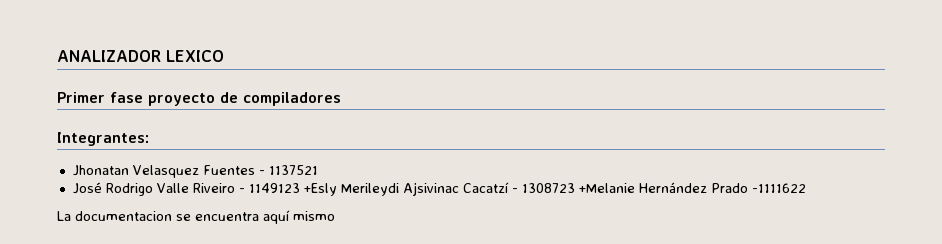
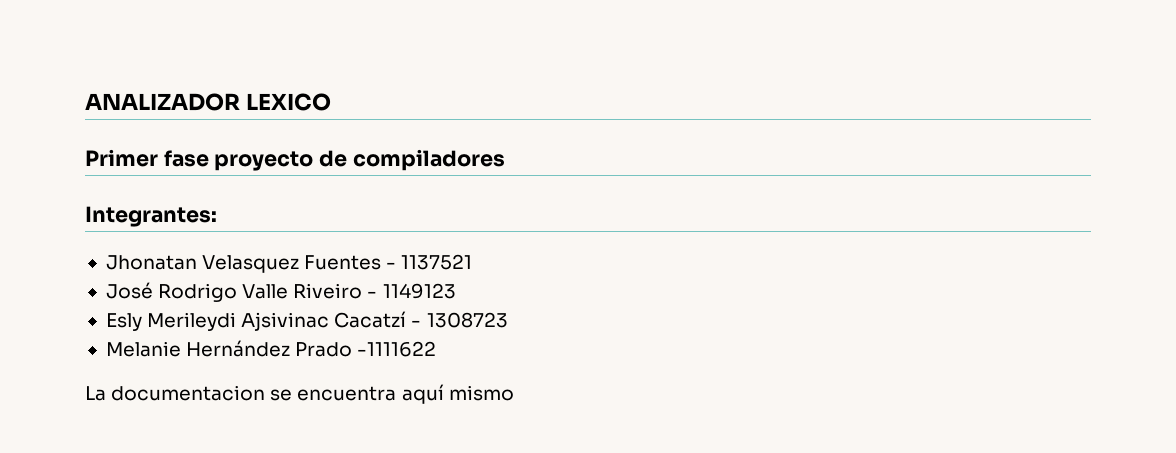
- José Rodrigo Valle Riveiro - 1149123 +Esly Merileydi Ajsivinac Cacatzí - 1308723 +Melanie Hernández Prado -1111622
+ José Rodrigo Valle Riveiro - 1149123
+ Esly Merileydi Ajsivinac Cacatzí - 1308723
+ Melanie Hernández Prado -1111622

